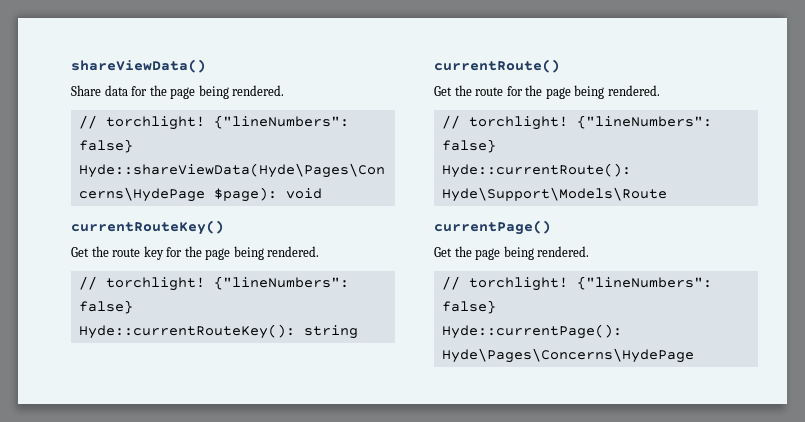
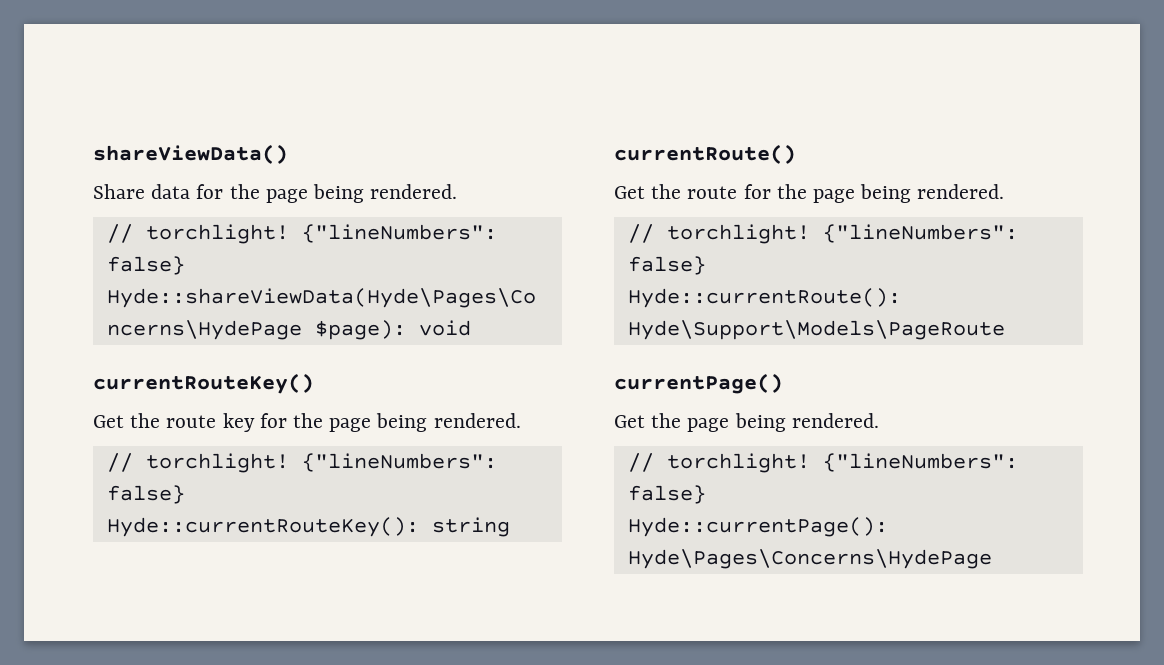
- Hyde::currentRoute(): Hyde\Support\Models\Route
+ Hyde::currentRoute(): Hyde\Support\Models\PageRoute

